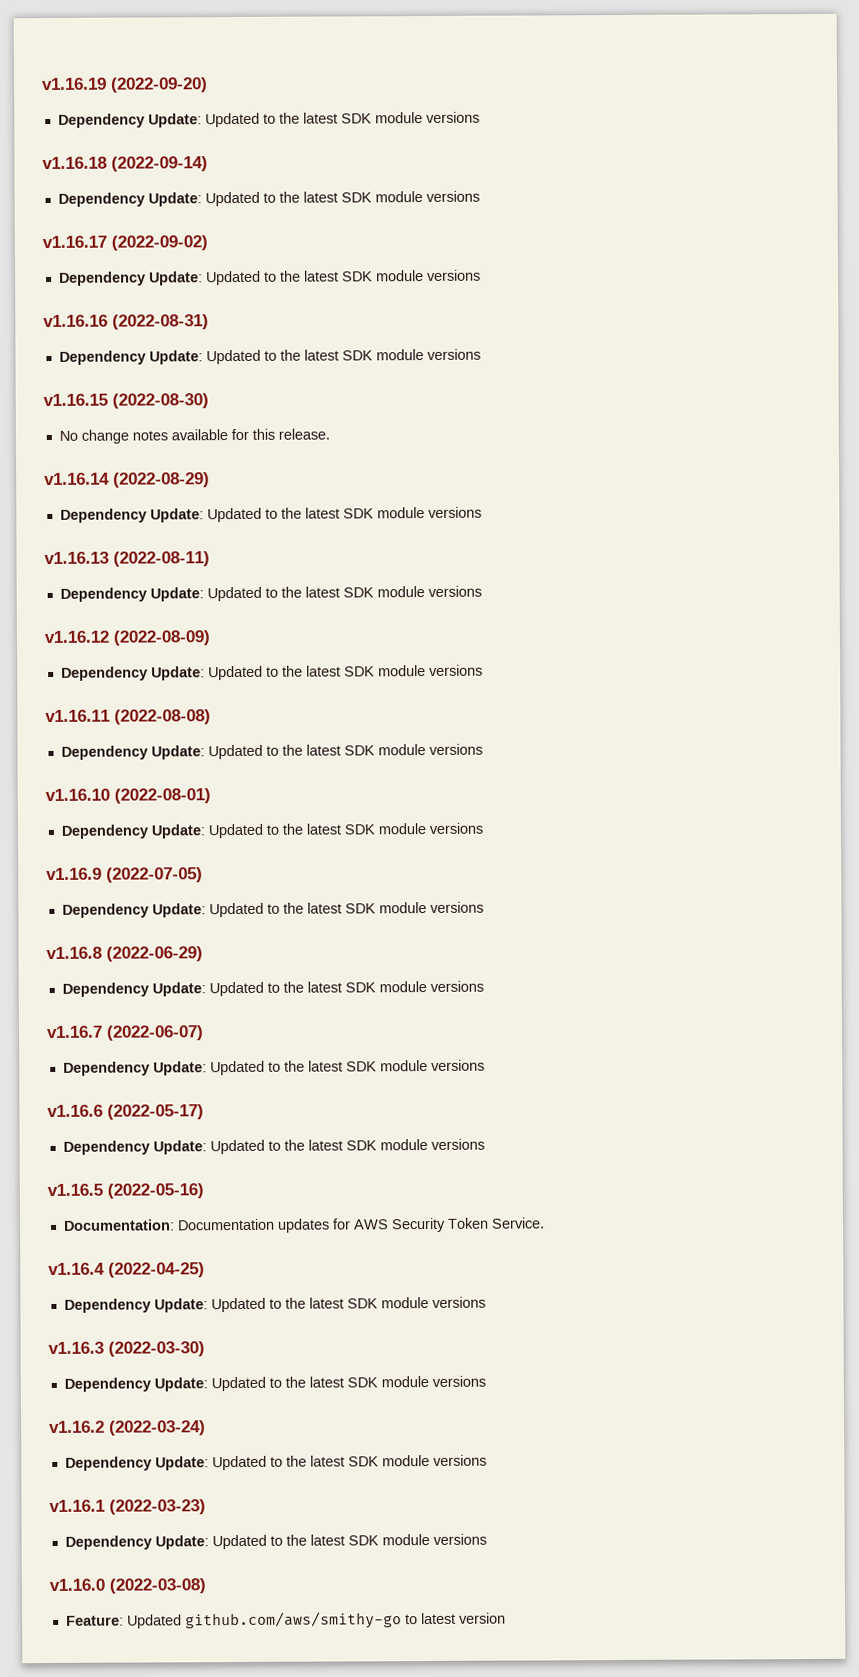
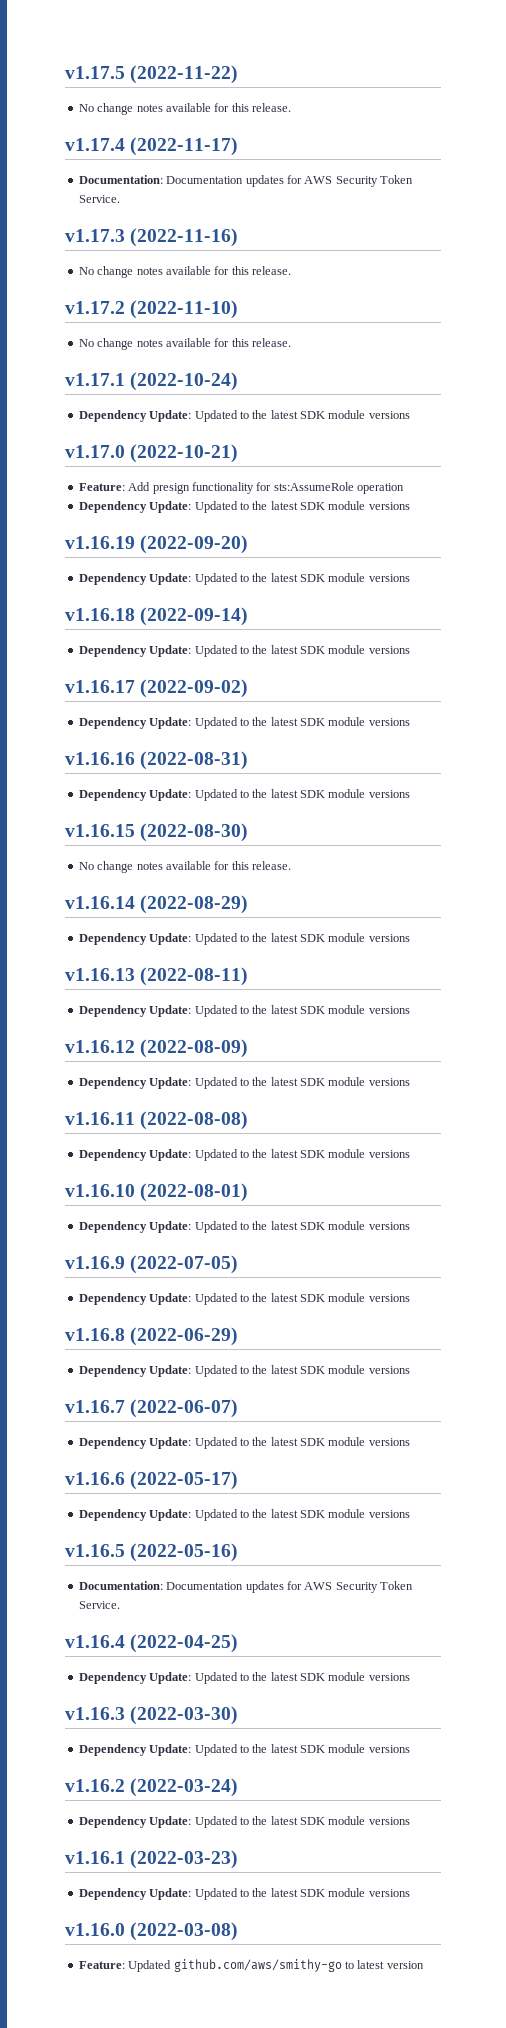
+ v1.17.5 (2022-11-22)
+ No change notes available for this release.
+ v1.17.4 (2022-11-17)
+ Documentation: Documentation updates for AWS Security Token Service.
+ v1.17.3 (2022-11-16)
+ No change notes available for this release.
+ v1.17.2 (2022-11-10)
+ No change notes available for this release.
+ v1.17.1 (2022-10-24)
+ Dependency Update: Updated to the latest SDK module versions
+ v1.17.0 (2022-10-21)
+ Feature: Add presign functionality for sts:AssumeRole operation
+ Dependency Update: Updated to the latest SDK module versions

